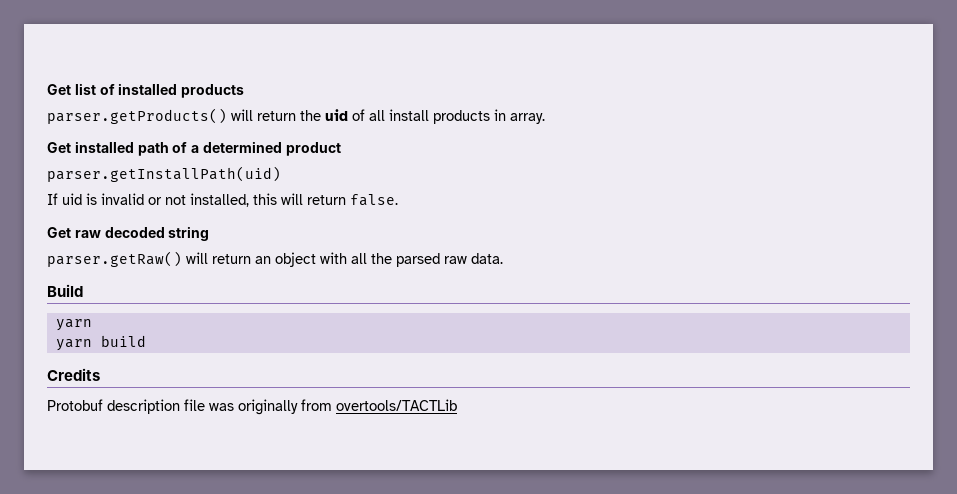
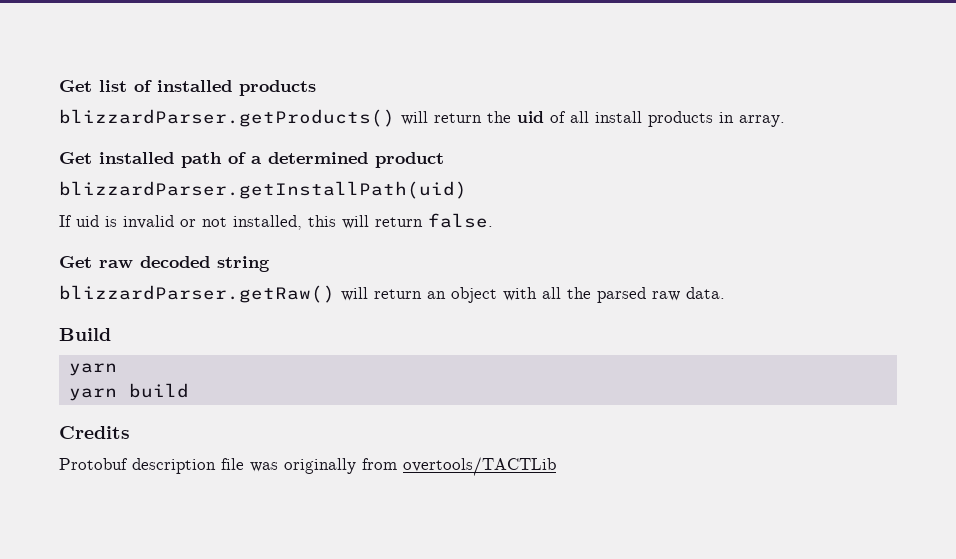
- parser.getProducts() will return the uid of all install products in array.
+ blizzardParser.getProducts() will return the uid of all install products in array.
- parser.getInstallPath(uid)
+ blizzardParser.getInstallPath(uid)
- parser.getRaw() will return an object with all the parsed raw data.
+ blizzardParser.getRaw() will return an object with all the parsed raw data.

